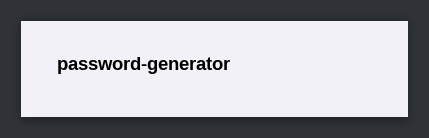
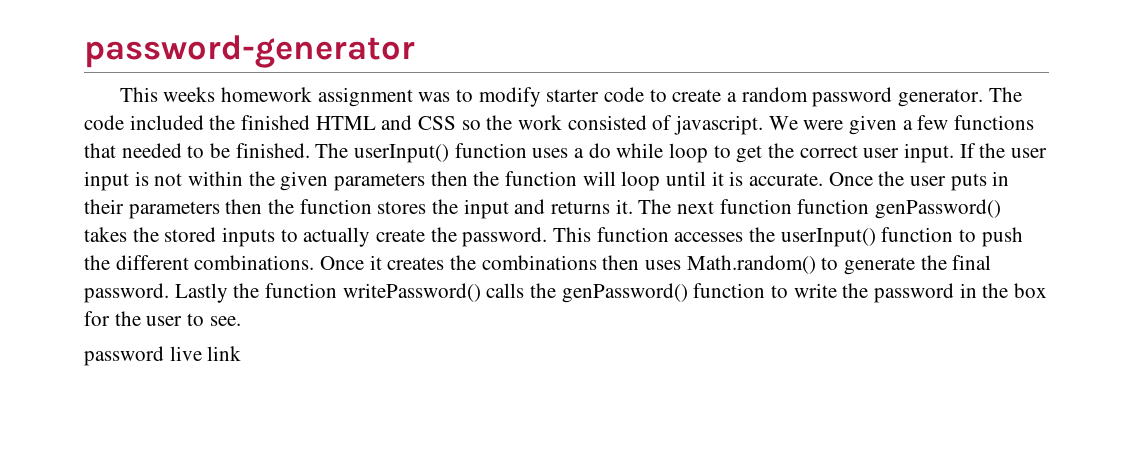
+ This weeks homework assignment was to modify starter code to create a random password generator. The code included the finished HTML and CSS so the work consisted of javascript. We were given a few functions that needed to be finished. The userInput() function uses a do while loop to get the correct user input. If the user input is not within the given parameters then the function will loop until it is accurate. Once the user puts in their parameters then the function stores the input and returns it. The next function function genPassword() takes the stored inputs to actually create the password. This function accesses the userInput() function to push the different combinations. Once it creates the combinations then uses Math.random() to generate the final password. Lastly the function writePassword() calls the genPassword() function to write the password in the box for the user to see.
+ password live link

